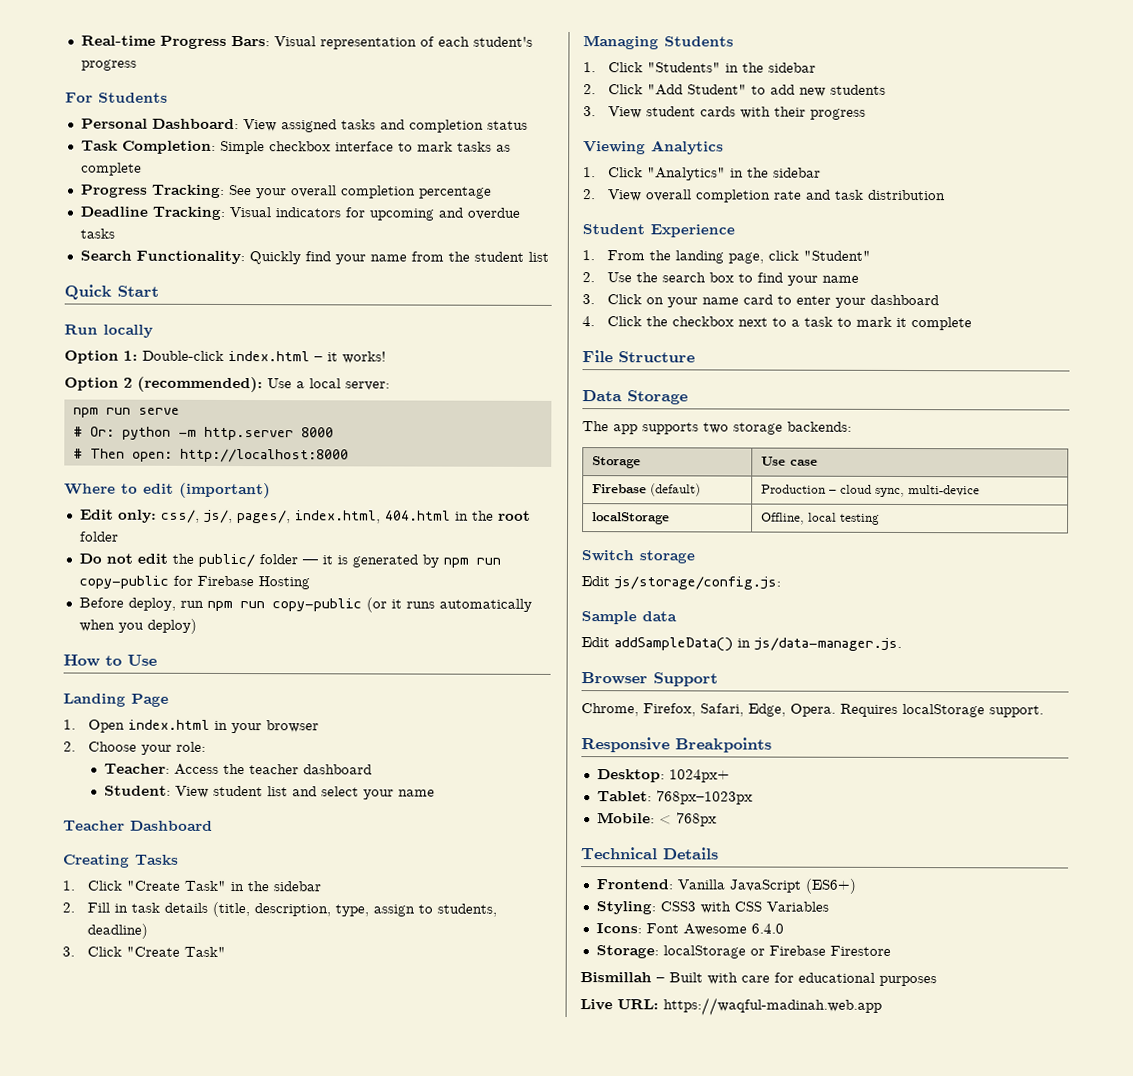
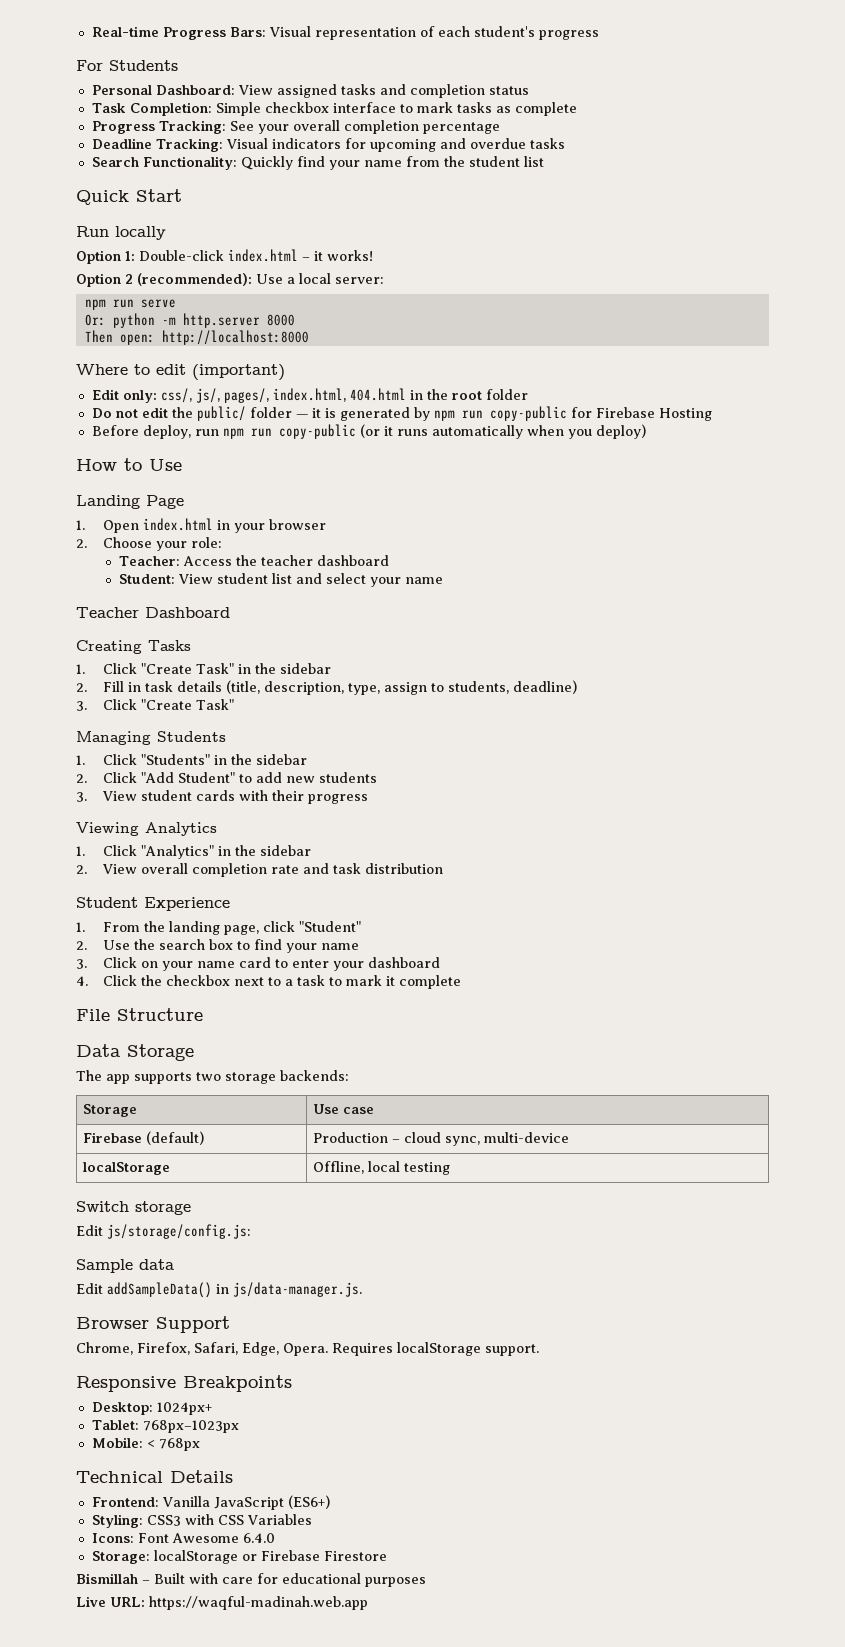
- # Or: python -m http.server 8000
+ Or: python -m http.server 8000
- # Then open: http://localhost:8000
+ Then open: http://localhost:8000

